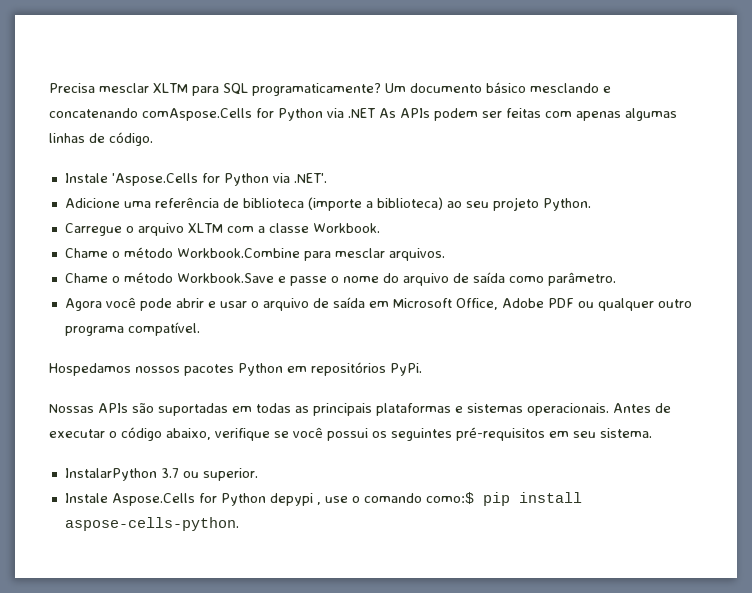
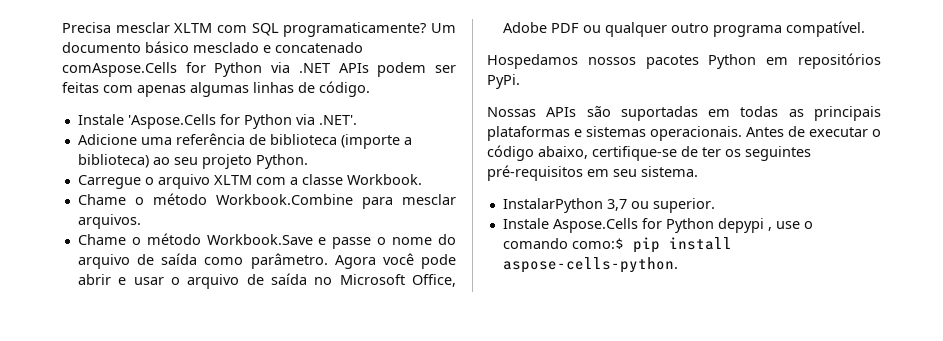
- Precisa mesclar XLTM para SQL programaticamente?
+ Precisa mesclar XLTM com SQL programaticamente?
- Um documento básico mesclando e concatenando comAspose.Cells for Python via .NET As APIs podem ser feitas com apenas algumas linhas de código.
+ Um documento básico mesclado e concatenado comAspose.Cells for Python via .NET APIs podem ser feitas com apenas algumas linhas de código.
- Chame o método Workbook.Save e passe o nome do arquivo de saída como parâmetro.
- Agora você pode abrir e usar o arquivo de saída em Microsoft Office, Adobe PDF ou qualquer outro programa compatível.
+ Chame o método Workbook.Save e passe o nome do arquivo de saída como parâmetro. Agora você pode abrir e usar o arquivo de saída no Microsoft Office, Adobe PDF ou qualquer outro programa compatível.
- Antes de executar o código abaixo, verifique se você possui os seguintes pré-requisitos em seu sistema.
+ Antes de executar o código abaixo, certifique-se de ter os seguintes pré-requisitos em seu sistema.
- InstalarPython 3.7 ou superior.
+ InstalarPython 3,7 ou superior.

